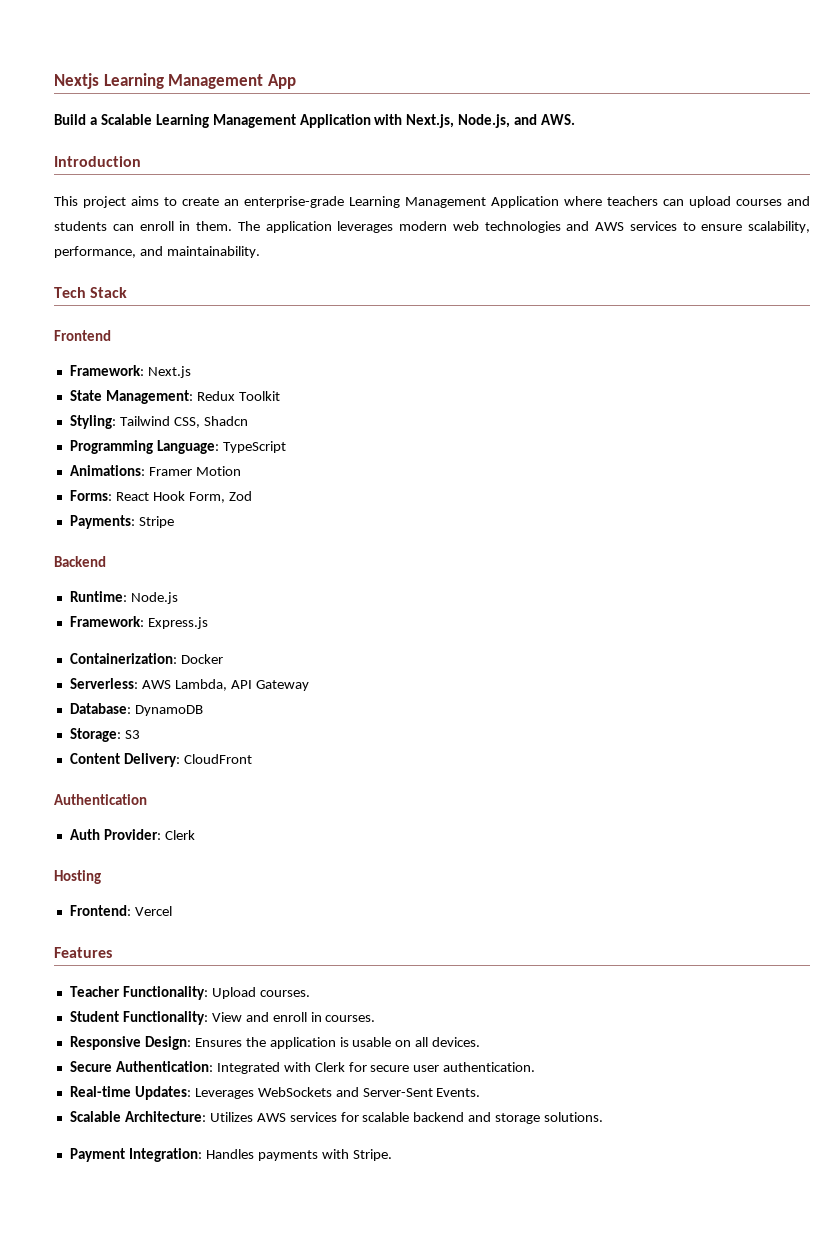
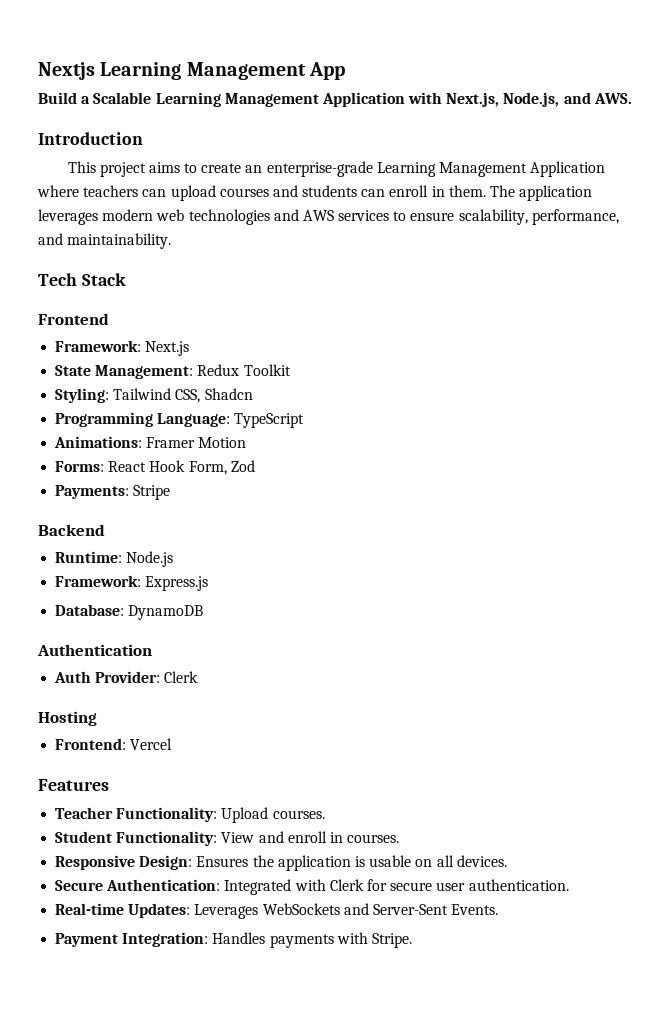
- Containerization: Docker
- Serverless: AWS Lambda, API Gateway
  Database: DynamoDB
- Storage: S3
- Content Delivery: CloudFront
- Scalable Architecture: Utilizes AWS services for scalable backend and storage solutions.

